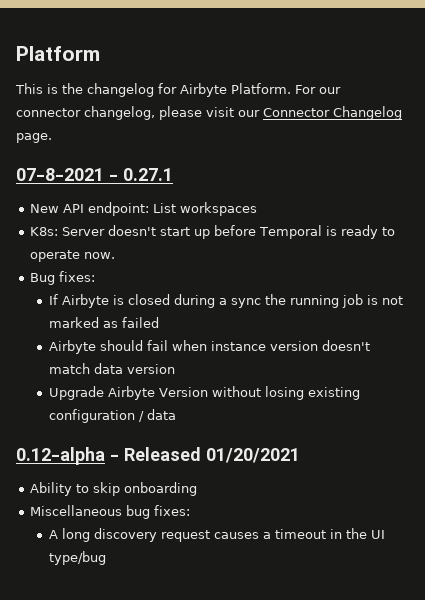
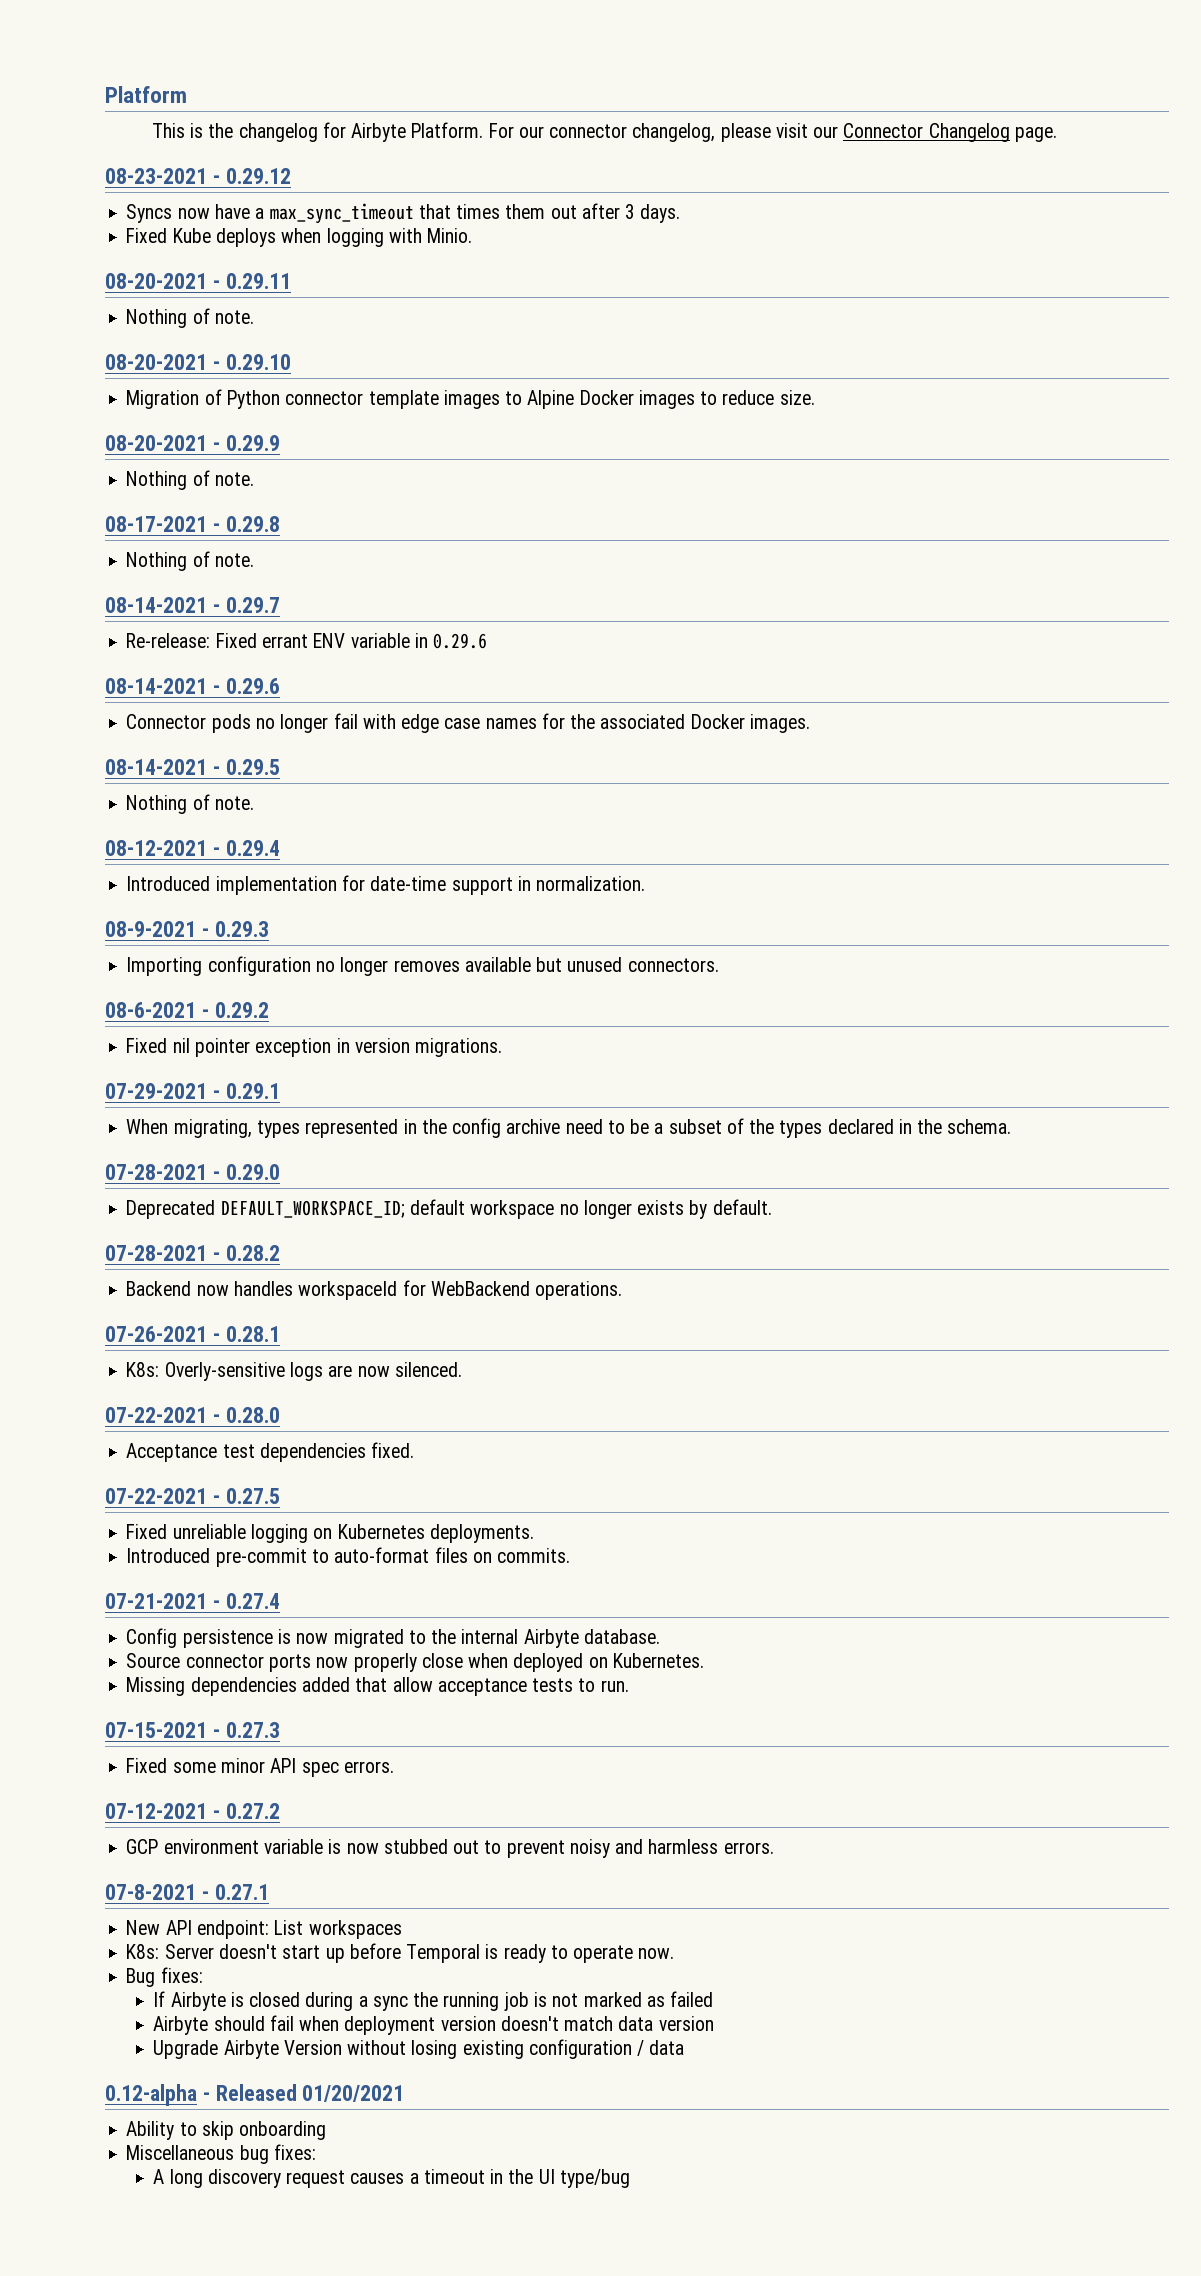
+ 08-23-2021 - 0.29.12
+ Syncs now have a max_sync_timeout that times them out after 3 days.
+ Fixed Kube deploys when logging with Minio.
+ 08-20-2021 - 0.29.11
+ Nothing of note.
+ 08-20-2021 - 0.29.10
+ Migration of Python connector template images to Alpine Docker images to reduce size.
+ 08-20-2021 - 0.29.9
+ Nothing of note.
+ 08-17-2021 - 0.29.8
+ Nothing of note.
+ 08-14-2021 - 0.29.7
+ Re-release: Fixed errant ENV variable in 0.29.6
+ 08-14-2021 - 0.29.6
+ Connector pods no longer fail with edge case names for the associated Docker images.
+ 08-14-2021 - 0.29.5
+ Nothing of note.
+ 08-12-2021 - 0.29.4
+ Introduced implementation for date-time support in normalization.
+ 08-9-2021 - 0.29.3
+ Importing configuration no longer removes available but unused connectors.
+ 08-6-2021 - 0.29.2
+ Fixed nil pointer exception in version migrations.
+ 07-29-2021 - 0.29.1
+ When migrating, types represented in the config archive need to be a subset of the types declared in the schema.
+ 07-28-2021 - 0.29.0
+ Deprecated DEFAULT_WORKSPACE_ID; default workspace no longer exists by default.
+ 07-28-2021 - 0.28.2
+ Backend now handles workspaceId for WebBackend operations.
+ 07-26-2021 - 0.28.1
+ K8s: Overly-sensitive logs are now silenced.
+ 07-22-2021 - 0.28.0
+ Acceptance test dependencies fixed.
+ 07-22-2021 - 0.27.5
+ Fixed unreliable logging on Kubernetes deployments.
+ Introduced pre-commit to auto-format files on commits.
+ 07-21-2021 - 0.27.4
+ Config persistence is now migrated to the internal Airbyte database.
+ Source connector ports now properly close when deployed on Kubernetes.
+ Missing dependencies added that allow acceptance tests to run.
+ 07-15-2021 - 0.27.3
+ Fixed some minor API spec errors.
+ 07-12-2021 - 0.27.2
+ GCP environment variable is now stubbed out to prevent noisy and harmless errors.
- Airbyte should fail when instance version doesn't match data version
+ Airbyte should fail when deployment version doesn't match data version

